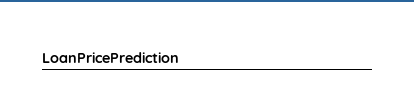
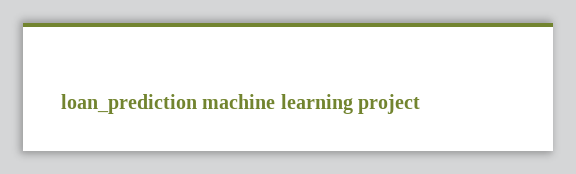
- LoanPricePrediction
+ loan_prediction machine learning project

